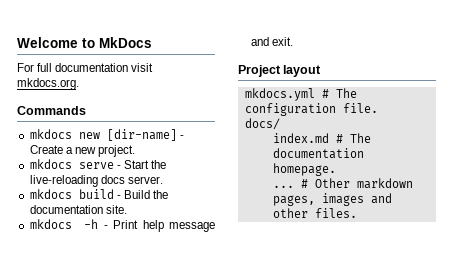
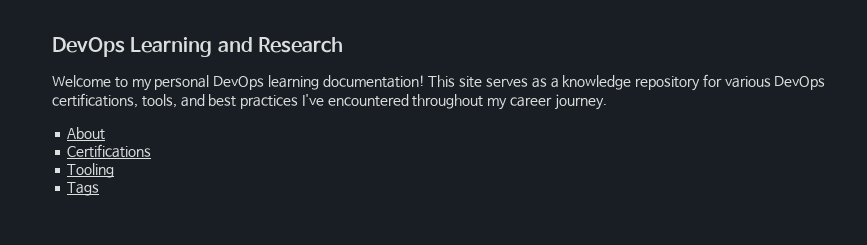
- Welcome to MkDocs
- For full documentation visit mkdocs.org.
- Commands
- mkdocs new [dir-name] - Create a new project.
- mkdocs serve - Start the live-reloading docs server.
- mkdocs build - Build the documentation site.
- mkdocs -h - Print help message and exit.
- Project layout
- mkdocs.yml # The configuration file.
- docs/
- index.md # The documentation homepage.
- ... # Other markdown pages, images and other files.
+ DevOps Learning and Research
+ Welcome to my personal DevOps learning documentation! This site serves as a knowledge repository for various DevOps certifications, tools, and best practices I've encountered throughout my career journey.
+ About
+ Certifications
+ Tooling
+ Tags

